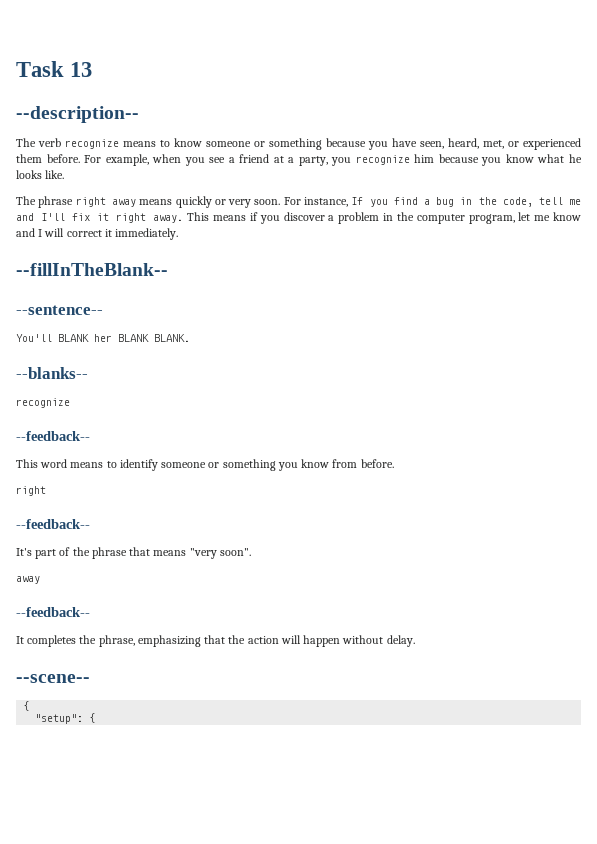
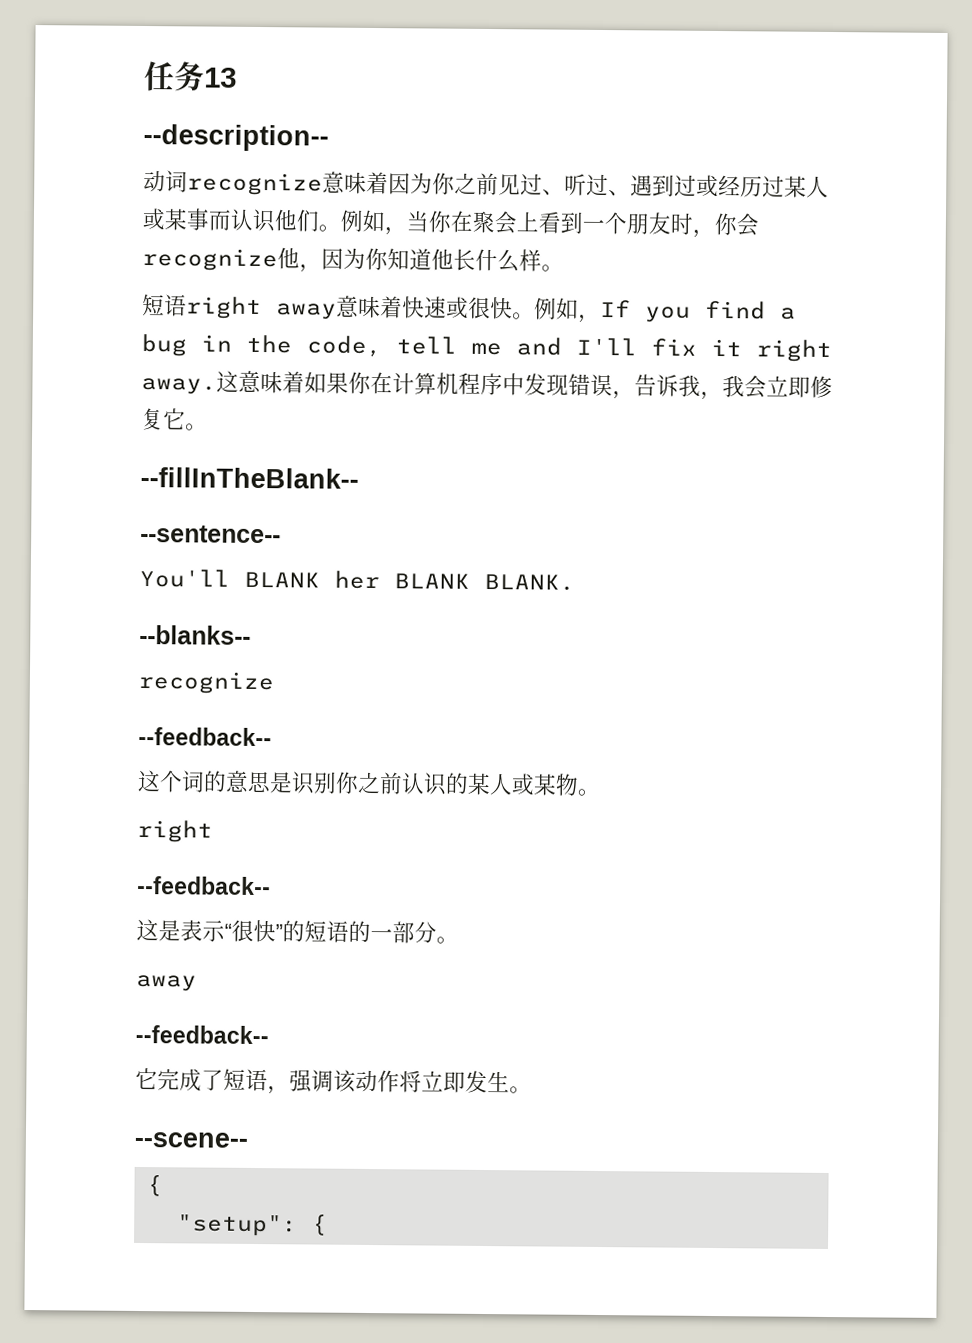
- Task 13
+ 任务13
- The verb recognize means to know someone or something because you have seen, heard, met, or experienced them before. For example, when you see a friend at a party, you recognize him because you know what he looks like.
- The phrase right away means quickly or very soon. For instance, If you find a bug in the code, tell me and I'll fix it right away.
+ 动词recognize意味着因为你之前见过、听过、遇到过或经历过某人或某事而认识他们。例如，当你在聚会上看到一个朋友时，你会recognize他，因为你知道他长什么样。
+ 短语right away意味着快速或很快。例如，If you find a bug in the code, tell me and I'll fix it right away.
- This means if you discover a problem in the computer program, let me know and I will correct it immediately.
+ 这意味着如果你在计算机程序中发现错误，告诉我，我会立即修复它。
- This word means to identify someone or something you know from before.
+ 这个词的意思是识别你之前认识的某人或某物。
  right
  --feedback--
- It's part of the phrase that means "very soon".
+ 这是表示“很快”的短语的一部分。
  away
  --feedback--
- It completes the phrase, emphasizing that the action will happen without delay.
+ 它完成了短语，强调该动作将立即发生。

